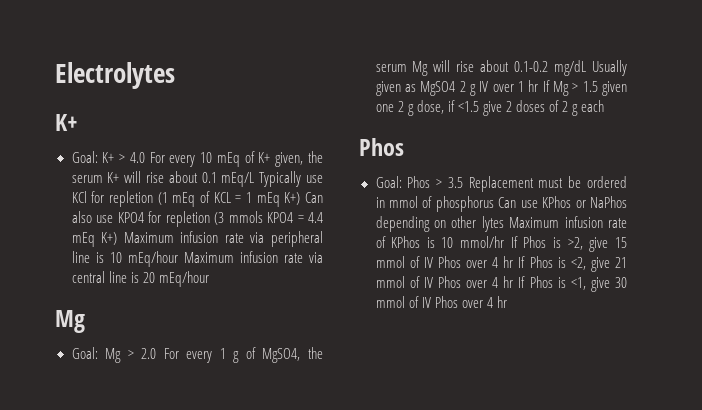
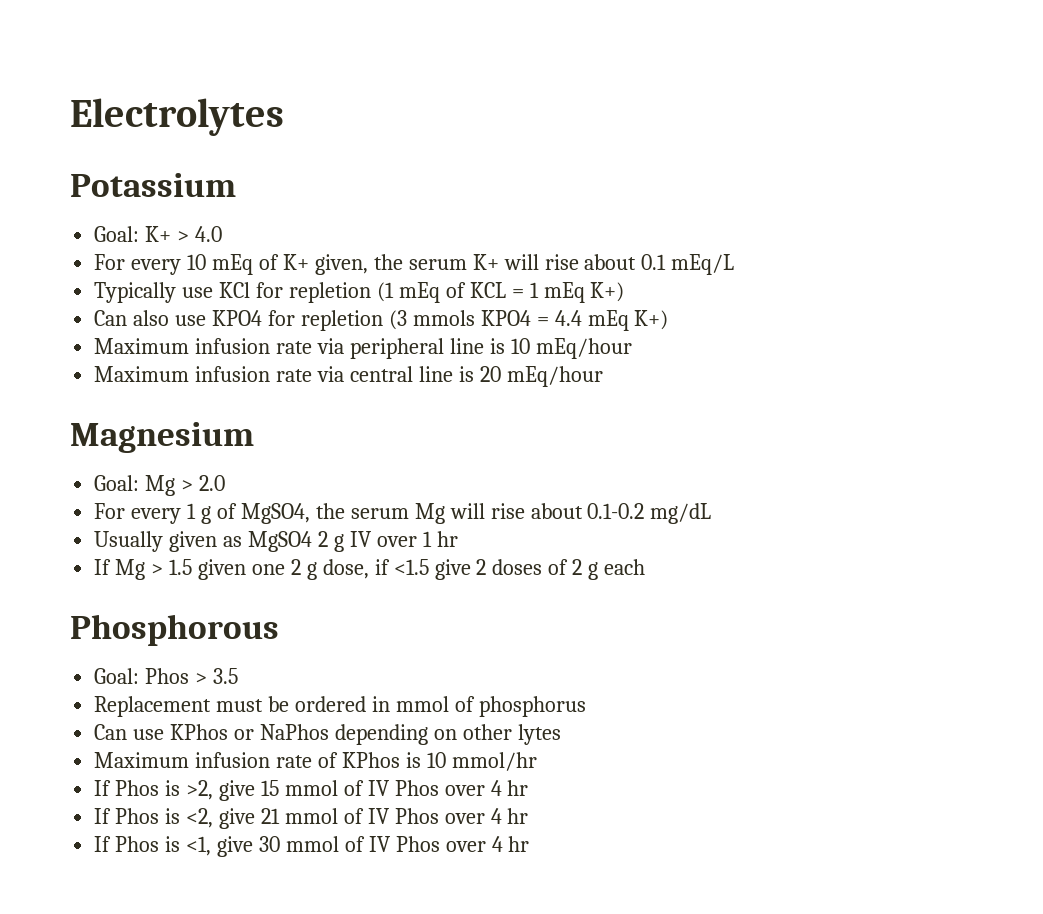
  Electrolytes
- K+
+ Potassium
- K+ > 4.0 For every 10 mEq of K+ given, the serum K+ will rise about 0.1 mEq/L Typically use KCl for repletion (1 mEq of KCL = 1 mEq K+) Can also use KPO4 for repletion (3 mmols KPO4 = 4.4 mEq K+) Maximum infusion rate via peripheral line is 10 mEq/hour Maximum infusion rate via central line is 20 mEq/hour
- Mg
+ K+ > 4.0
+ For every 10 mEq of K+ given, the serum K+ will rise about 0.1 mEq/L
+ Typically use KCl for repletion (1 mEq of KCL = 1 mEq K+)
+ Can also use KPO4 for repletion (3 mmols KPO4 = 4.4 mEq K+)
+ Maximum infusion rate via peripheral line is 10 mEq/hour
+ Maximum infusion rate via central line is 20 mEq/hour
+ Magnesium
- Goal: Mg > 2.0 For every 1 g of MgSO4, the serum Mg will rise about 0.1-0.2 mg/dL Usually given as MgSO4 2 g IV over 1 hr If Mg > 1.5 given one 2 g dose, if <1.5 give 2 doses of 2 g each
- Phos
+ Goal: Mg > 2.0
+ For every 1 g of MgSO4, the serum Mg will rise about 0.1-0.2 mg/dL
+ Usually given as MgSO4 2 g IV over 1 hr
+ If Mg > 1.5 given one 2 g dose, if <1.5 give 2 doses of 2 g each
+ Phosphorous
- Phos > 3.5 Replacement must be ordered in mmol of phosphorus Can use KPhos or NaPhos depending on other lytes Maximum infusion rate of KPhos is 10 mmol/hr If Phos is >2, give 15 mmol of IV Phos over 4 hr If Phos is <2, give 21 mmol of IV Phos over 4 hr If Phos is <1, give 30 mmol of IV Phos over 4 hr
+ Phos > 3.5
+ Replacement must be ordered in mmol of phosphorus
+ Can use KPhos or NaPhos depending on other lytes
+ Maximum infusion rate of KPhos is 10 mmol/hr
+ If Phos is >2, give 15 mmol of IV Phos over 4 hr
+ If Phos is <2, give 21 mmol of IV Phos over 4 hr
+ If Phos is <1, give 30 mmol of IV Phos over 4 hr

